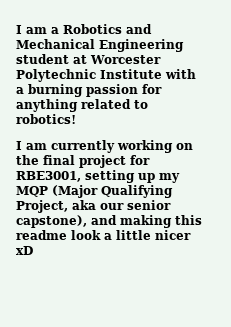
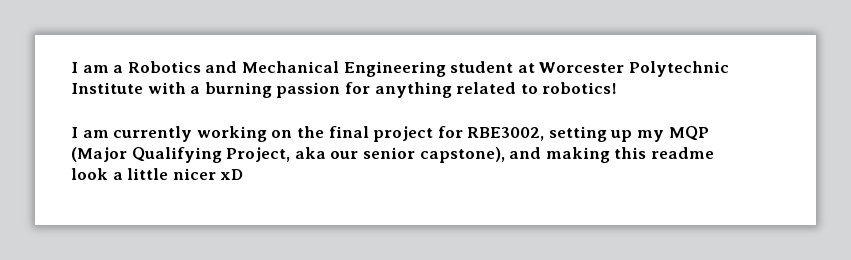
- I am currently working on the final project for RBE3001, setting up my MQP (Major Qualifying Project, aka our senior capstone), and making this readme look a little nicer xD
+ I am currently working on the final project for RBE3002, setting up my MQP (Major Qualifying Project, aka our senior capstone), and making this readme look a little nicer xD

